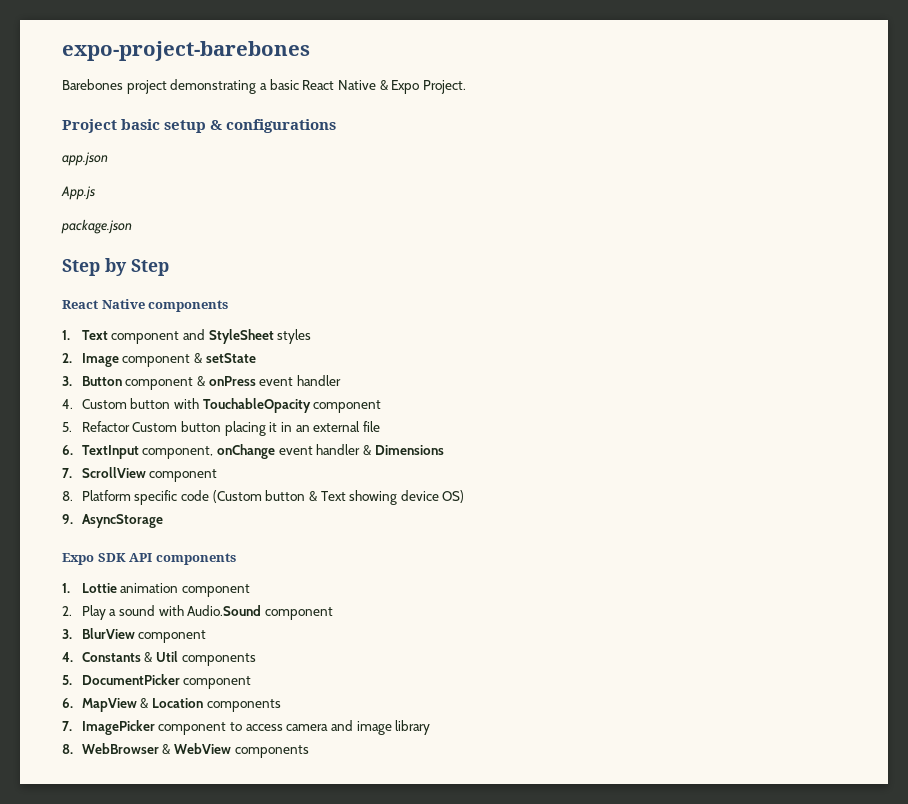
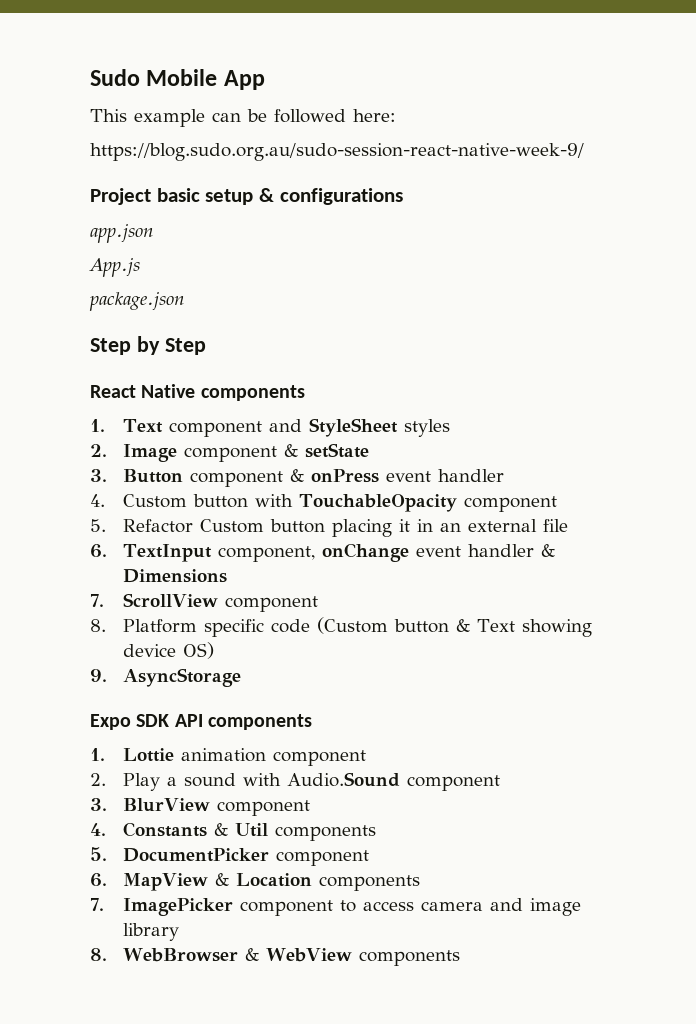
- expo-project-barebones
- Barebones project demonstrating a basic React Native & Expo Project.
+ Sudo Mobile App
+ This example can be followed here:
+ https://blog.sudo.org.au/sudo-session-react-native-week-9/

